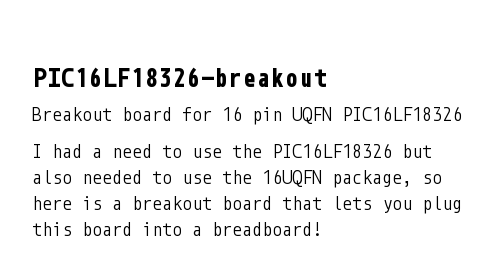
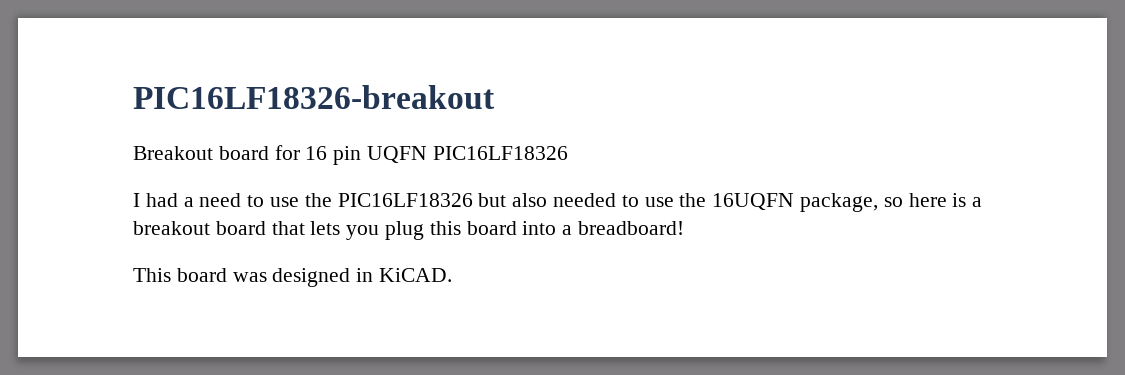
+ This board was designed in KiCAD.

